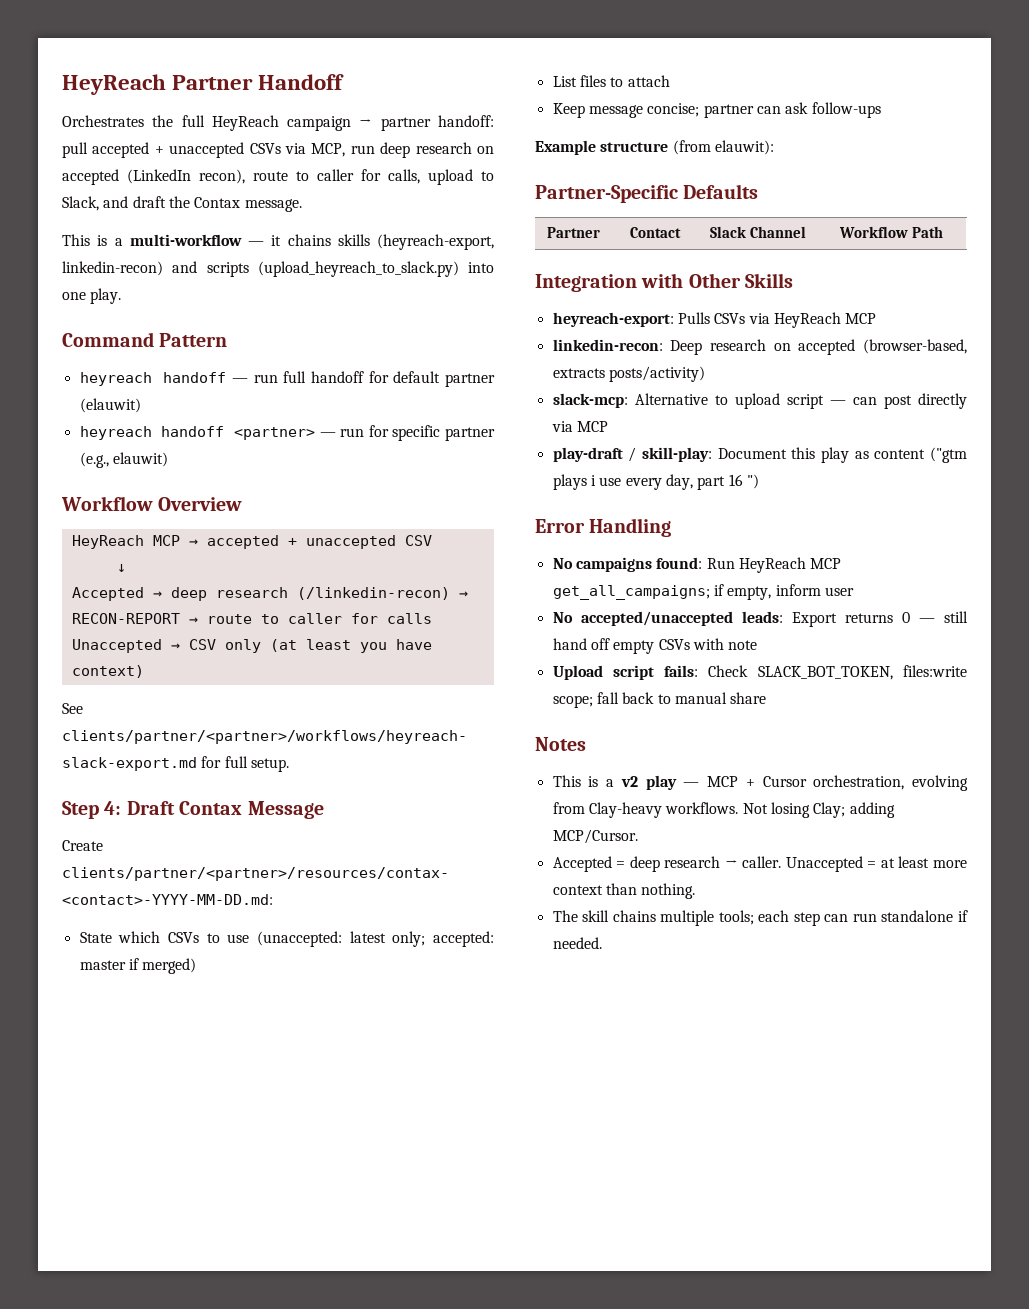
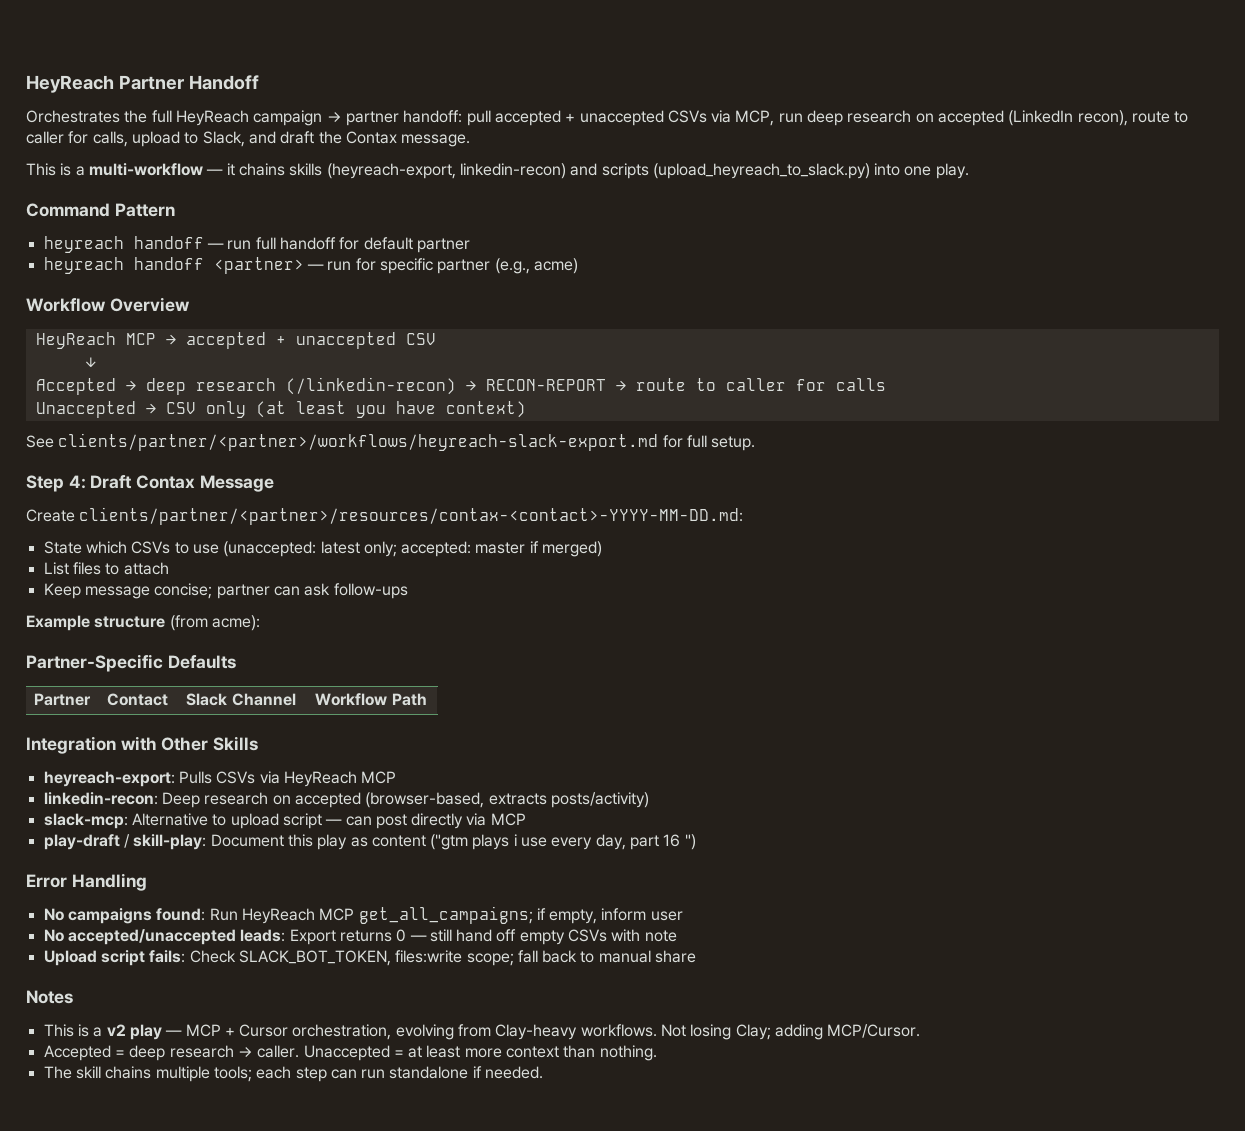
- heyreach handoff — run full handoff for default partner (elauwit)
+ heyreach handoff — run full handoff for default partner
- heyreach handoff <partner> — run for specific partner (e.g., elauwit)
+ heyreach handoff <partner> — run for specific partner (e.g., acme)
- Example structure (from elauwit):
+ Example structure (from acme):

